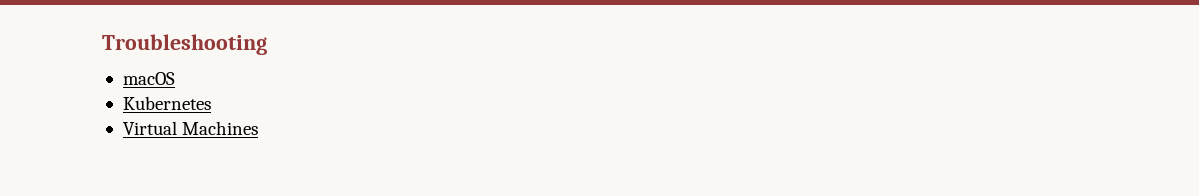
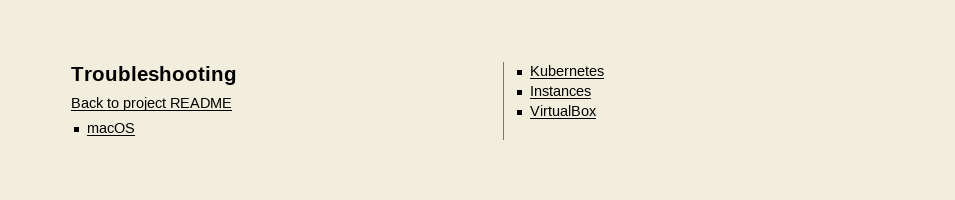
+ Back to project README
- Virtual Machines
+ Instances
+ VirtualBox

